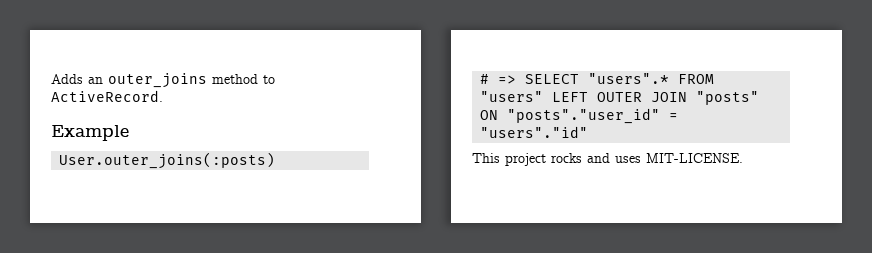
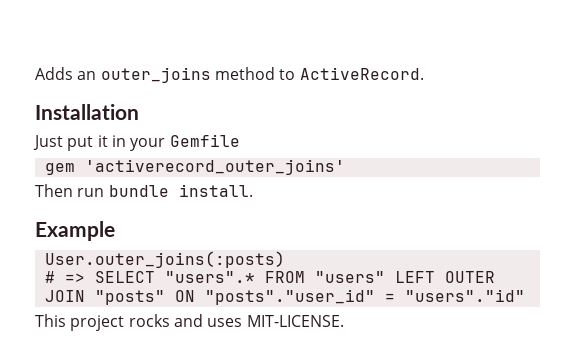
+ Installation
+ Just put it in your Gemfile
+ gem 'activerecord_outer_joins'
+ Then run bundle install.

